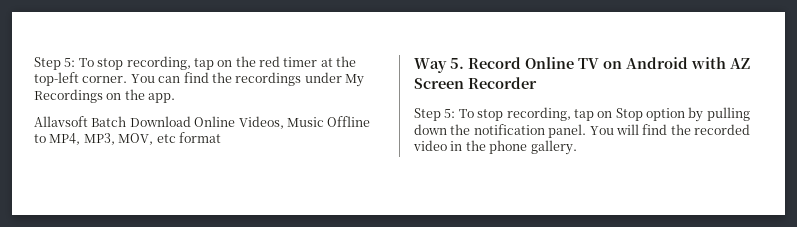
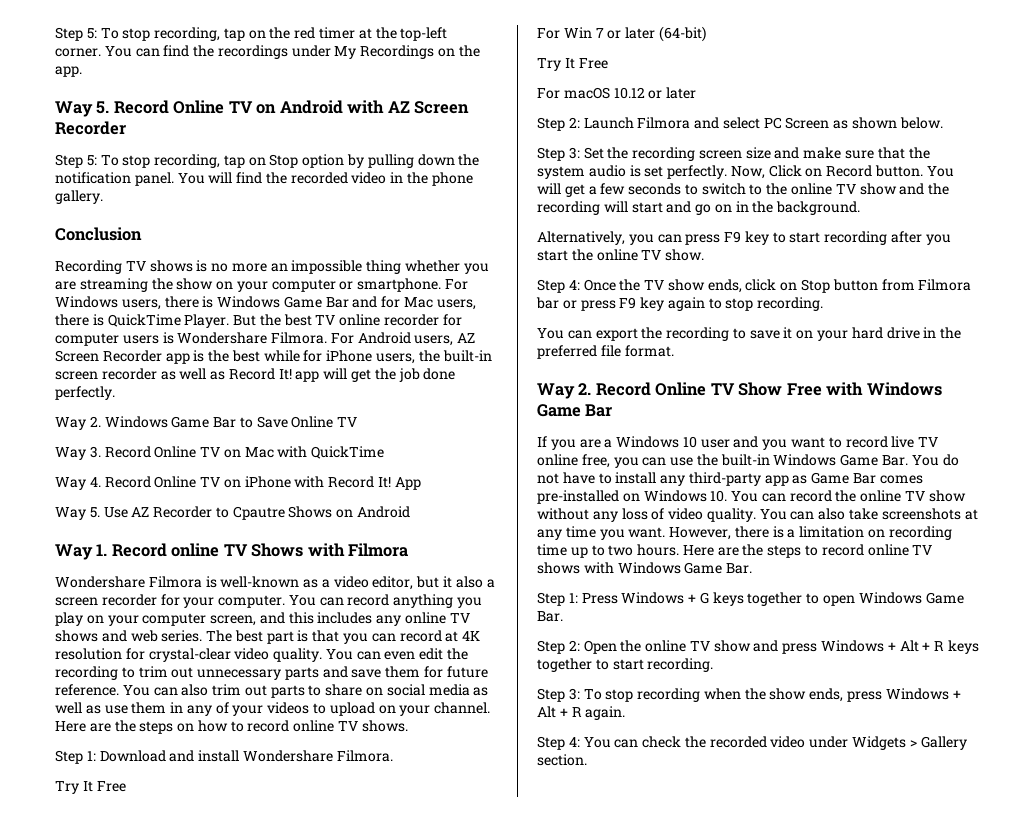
- Allavsoft Batch Download Online Videos, Music Offline to MP4, MP3, MOV, etc format
+ Conclusion
+ Recording TV shows is no more an impossible thing whether you are streaming the show on your computer or smartphone. For Windows users, there is Windows Game Bar and for Mac users, there is QuickTime Player. But the best TV online recorder for computer users is Wondershare Filmora. For Android users, AZ Screen Recorder app is the best while for iPhone users, the built-in screen recorder as well as Record It! app will get the job done perfectly.
+ Way 2. Windows Game Bar to Save Online TV
+ Way 3. Record Online TV on Mac with QuickTime
+ Way 4. Record Online TV on iPhone with Record It! App
+ Way 5. Use AZ Recorder to Cpautre Shows on Android
+ Way 1. Record online TV Shows with Filmora
+ Wondershare Filmora is well-known as a video editor, but it also a screen recorder for your computer. You can record anything you play on your computer screen, and this includes any online TV shows and web series. The best part is that you can record at 4K resolution for crystal-clear video quality. You can even edit the recording to trim out unnecessary parts and save them for future reference. You can also trim out parts to share on social media as well as use them in any of your videos to upload on your channel. Here are the steps on how to record online TV shows.
+ Step 1: Download and install Wondershare Filmora.
+ Try It Free
+ For Win 7 or later (64-bit)
+ Try It Free
+ For macOS 10.12 or later
+ Step 2: Launch Filmora and select PC Screen as shown below.
+ Step 3: Set the recording screen size and make sure that the system audio is set perfectly. Now, Click on Record button. You will get a few seconds to switch to the online TV show and the recording will start and go on in the background.
+ Alternatively, you can press F9 key to start recording after you start the online TV show.
+ Step 4: Once the TV show ends, click on Stop button from Filmora bar or press F9 key again to stop recording.
+ You can export the recording to save it on your hard drive in the preferred file format.
+ Way 2. Record Online TV Show Free with Windows Game Bar
+ If you are a Windows 10 user and you want to record live TV online free, you can use the built-in Windows Game Bar. You do not have to install any third-party app as Game Bar comes pre-installed on Windows 10. You can record the online TV show without any loss of video quality. You can also take screenshots at any time you want. However, there is a limitation on recording time up to two hours. Here are the steps to record online TV shows with Windows Game Bar.
+ Step 1: Press Windows + G keys together to open Windows Game Bar.
+ Step 2: Open the online TV show and press Windows + Alt + R keys together to start recording.
+ Step 3: To stop recording when the show ends, press Windows + Alt + R again.
+ Step 4: You can check the recorded video under Widgets > Gallery section.

